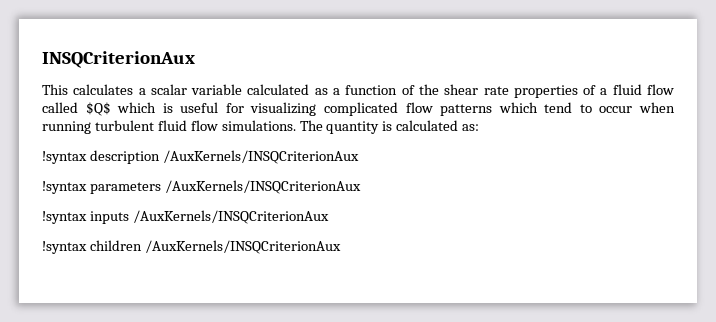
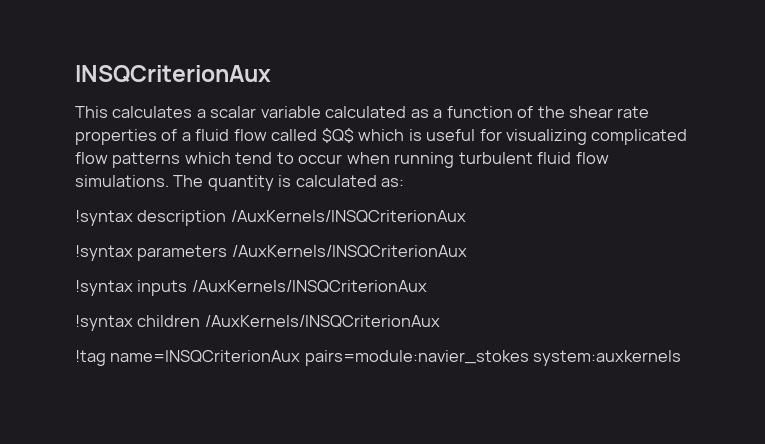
+ !tag name=INSQCriterionAux pairs=module:navier_stokes system:auxkernels

